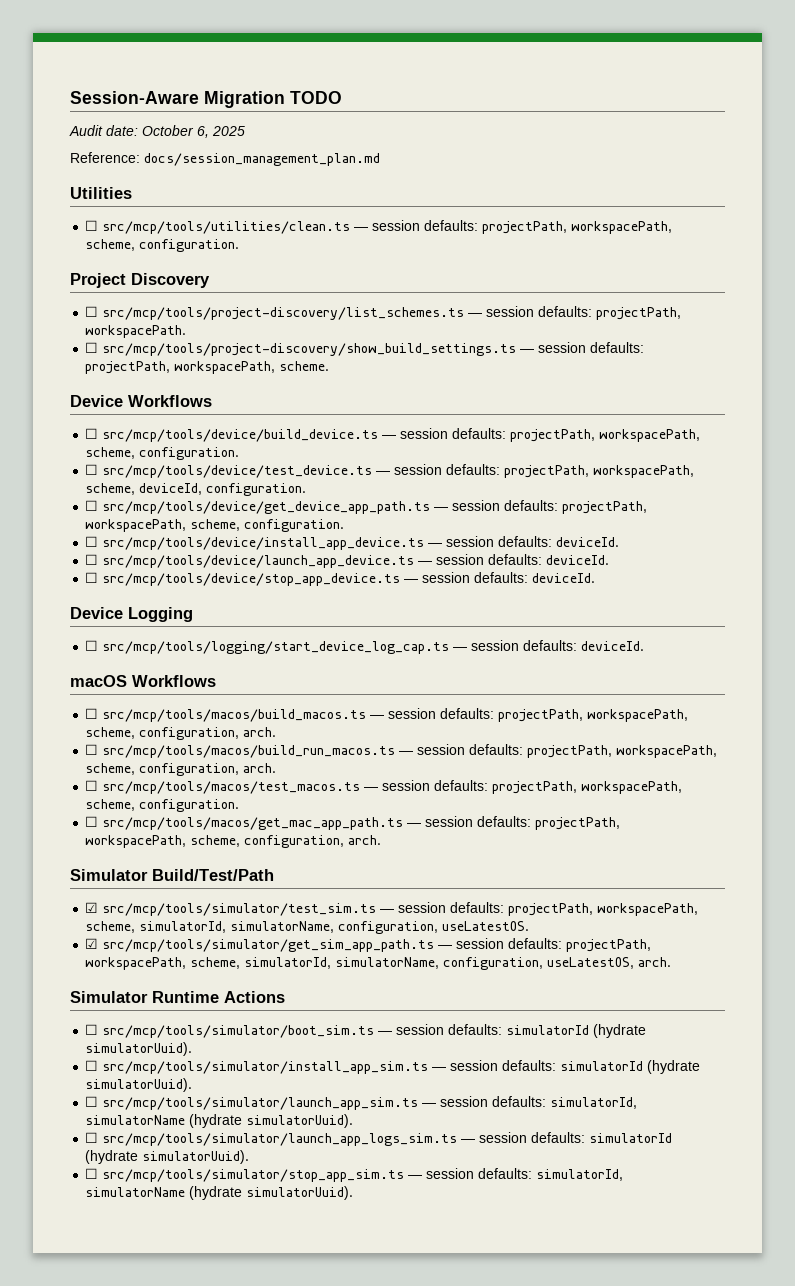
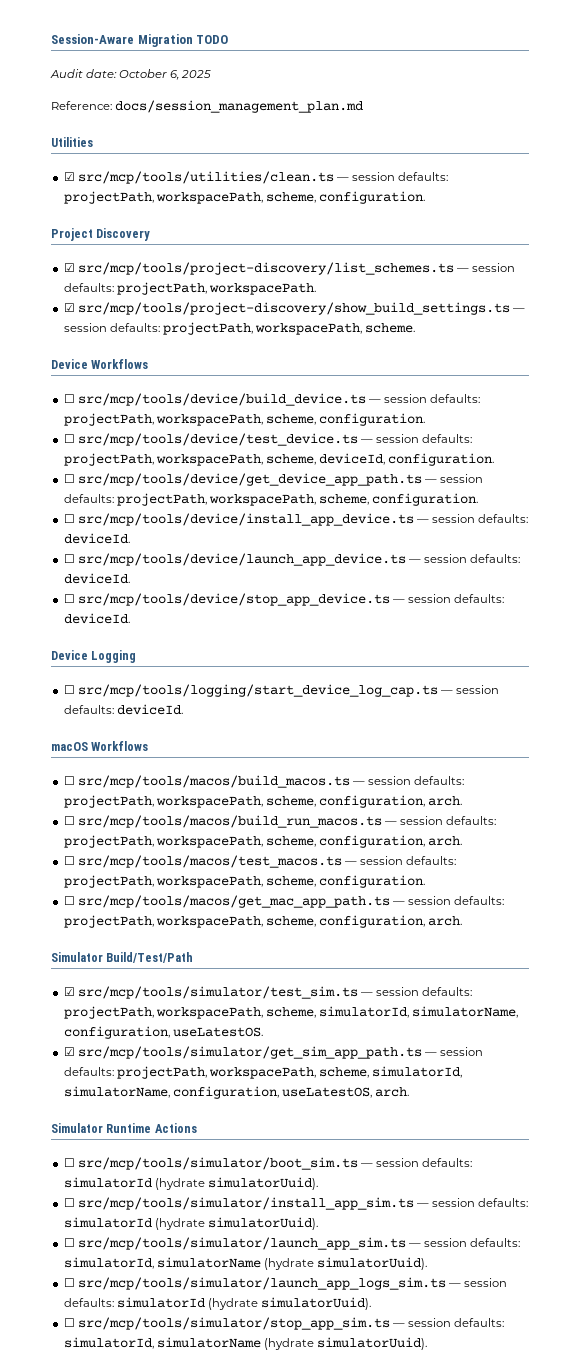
- ☐ src/mcp/tools/utilities/clean.ts — session defaults: projectPath, workspacePath, scheme, configuration.
+ ☑ src/mcp/tools/utilities/clean.ts — session defaults: projectPath, workspacePath, scheme, configuration.
- ☐ src/mcp/tools/project-discovery/list_schemes.ts — session defaults: projectPath, workspacePath.
+ ☑ src/mcp/tools/project-discovery/list_schemes.ts — session defaults: projectPath, workspacePath.
- ☐ src/mcp/tools/project-discovery/show_build_settings.ts — session defaults: projectPath, workspacePath, scheme.
+ ☑ src/mcp/tools/project-discovery/show_build_settings.ts — session defaults: projectPath, workspacePath, scheme.

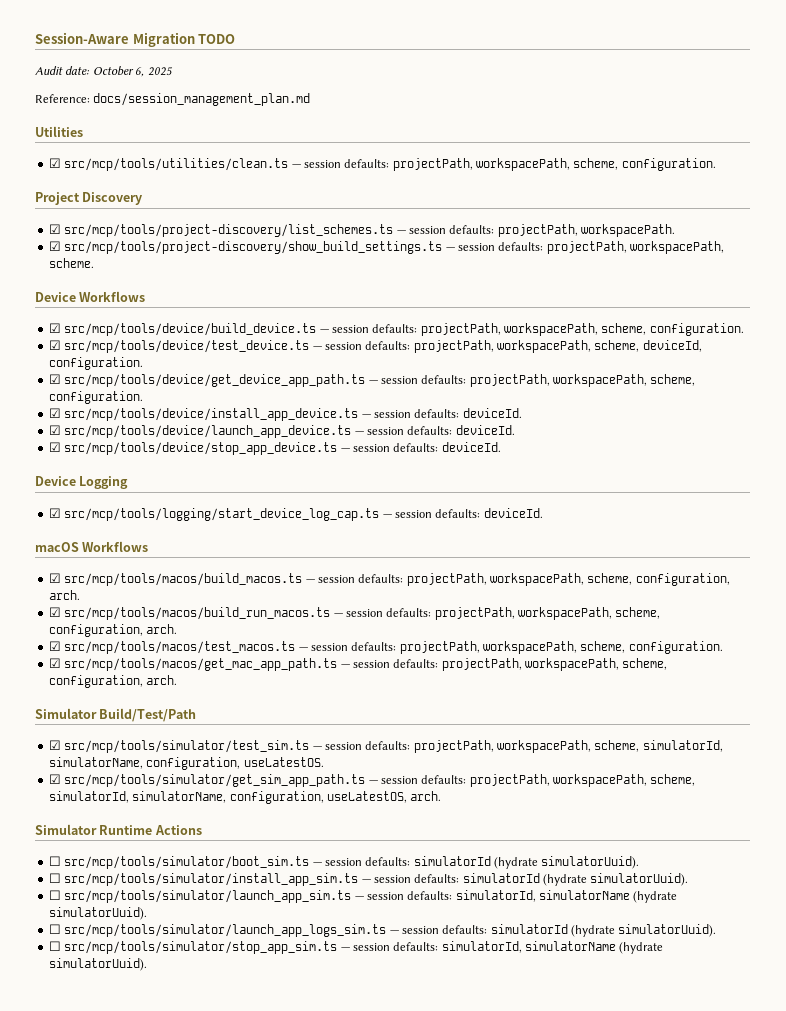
- ☐ src/mcp/tools/device/build_device.ts — session defaults: projectPath, workspacePath, scheme, configuration.
+ ☑ src/mcp/tools/device/build_device.ts — session defaults: projectPath, workspacePath, scheme, configuration.
- ☐ src/mcp/tools/device/test_device.ts — session defaults: projectPath, workspacePath, scheme, deviceId, configuration.
+ ☑ src/mcp/tools/device/test_device.ts — session defaults: projectPath, workspacePath, scheme, deviceId, configuration.
- ☐ src/mcp/tools/device/get_device_app_path.ts — session defaults: projectPath, workspacePath, scheme, configuration.
+ ☑ src/mcp/tools/device/get_device_app_path.ts — session defaults: projectPath, workspacePath, scheme, configuration.
- ☐ src/mcp/tools/device/install_app_device.ts — session defaults: deviceId.
+ ☑ src/mcp/tools/device/install_app_device.ts — session defaults: deviceId.
- ☐ src/mcp/tools/device/launch_app_device.ts — session defaults: deviceId.
+ ☑ src/mcp/tools/device/launch_app_device.ts — session defaults: deviceId.
- ☐ src/mcp/tools/device/stop_app_device.ts — session defaults: deviceId.
+ ☑ src/mcp/tools/device/stop_app_device.ts — session defaults: deviceId.
- ☐ src/mcp/tools/logging/start_device_log_cap.ts — session defaults: deviceId.
+ ☑ src/mcp/tools/logging/start_device_log_cap.ts — session defaults: deviceId.
- ☐ src/mcp/tools/macos/build_macos.ts — session defaults: projectPath, workspacePath, scheme, configuration, arch.
+ ☑ src/mcp/tools/macos/build_macos.ts — session defaults: projectPath, workspacePath, scheme, configuration, arch.
- ☐ src/mcp/tools/macos/build_run_macos.ts — session defaults: projectPath, workspacePath, scheme, configuration, arch.
+ ☑ src/mcp/tools/macos/build_run_macos.ts — session defaults: projectPath, workspacePath, scheme, configuration, arch.
- ☐ src/mcp/tools/macos/test_macos.ts — session defaults: projectPath, workspacePath, scheme, configuration.
+ ☑ src/mcp/tools/macos/test_macos.ts — session defaults: projectPath, workspacePath, scheme, configuration.
- ☐ src/mcp/tools/macos/get_mac_app_path.ts — session defaults: projectPath, workspacePath, scheme, configuration, arch.
+ ☑ src/mcp/tools/macos/get_mac_app_path.ts — session defaults: projectPath, workspacePath, scheme, configuration, arch.

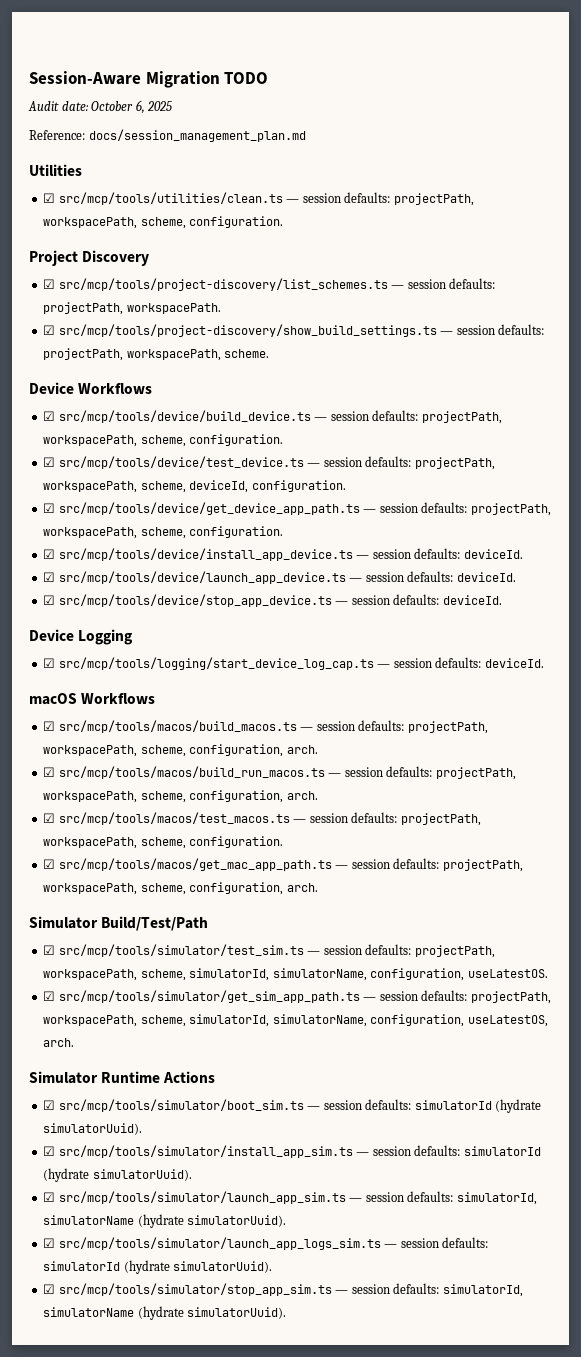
- ☐ src/mcp/tools/simulator/boot_sim.ts — session defaults: simulatorId (hydrate simulatorUuid).
+ ☑ src/mcp/tools/simulator/boot_sim.ts — session defaults: simulatorId (hydrate simulatorUuid).
- ☐ src/mcp/tools/simulator/install_app_sim.ts — session defaults: simulatorId (hydrate simulatorUuid).
+ ☑ src/mcp/tools/simulator/install_app_sim.ts — session defaults: simulatorId (hydrate simulatorUuid).
- ☐ src/mcp/tools/simulator/launch_app_sim.ts — session defaults: simulatorId, simulatorName (hydrate simulatorUuid).
+ ☑ src/mcp/tools/simulator/launch_app_sim.ts — session defaults: simulatorId, simulatorName (hydrate simulatorUuid).
- ☐ src/mcp/tools/simulator/launch_app_logs_sim.ts — session defaults: simulatorId (hydrate simulatorUuid).
+ ☑ src/mcp/tools/simulator/launch_app_logs_sim.ts — session defaults: simulatorId (hydrate simulatorUuid).
- ☐ src/mcp/tools/simulator/stop_app_sim.ts — session defaults: simulatorId, simulatorName (hydrate simulatorUuid).
+ ☑ src/mcp/tools/simulator/stop_app_sim.ts — session defaults: simulatorId, simulatorName (hydrate simulatorUuid).

